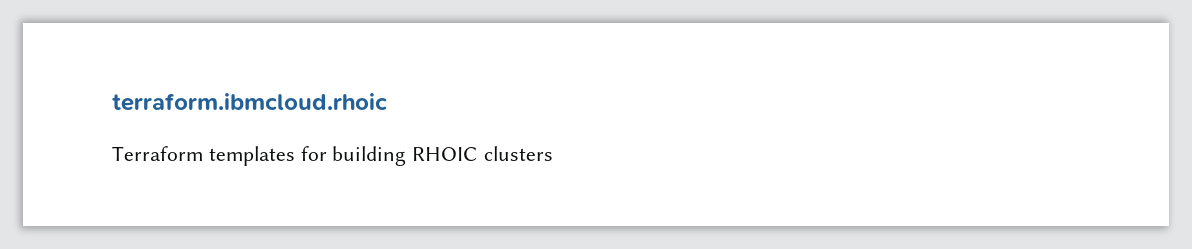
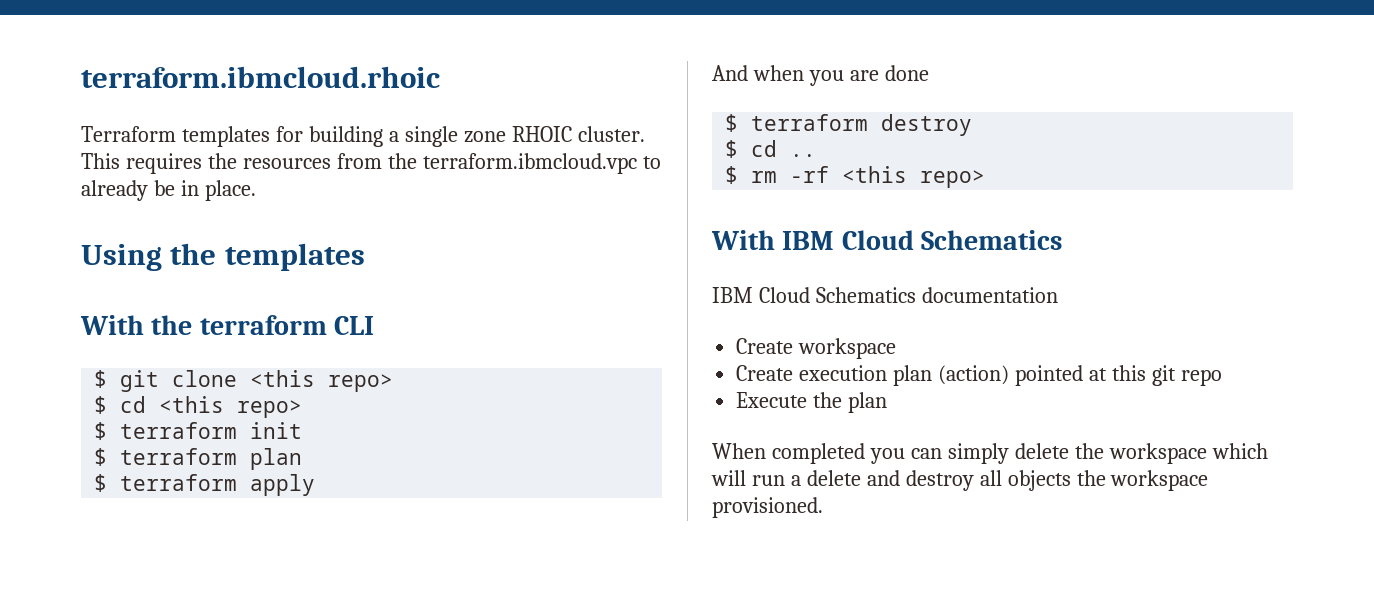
- Terraform templates for building RHOIC clusters
+ Terraform templates for building a single zone RHOIC cluster. This requires the resources from the terraform.ibmcloud.vpc to already be in place.
+ Using the templates
+ With the terraform CLI
+ $ git clone <this repo>
+ $ cd <this repo>
+ $ terraform init
+ $ terraform plan
+ $ terraform apply
+ And when you are done
+ $ terraform destroy
+ $ cd ..
+ $ rm -rf <this repo>
+ With IBM Cloud Schematics
+ IBM Cloud Schematics documentation
+ Create workspace
+ Create execution plan (action) pointed at this git repo
+ Execute the plan
+ When completed you can simply delete the workspace which will run a delete and destroy all objects the workspace provisioned.

